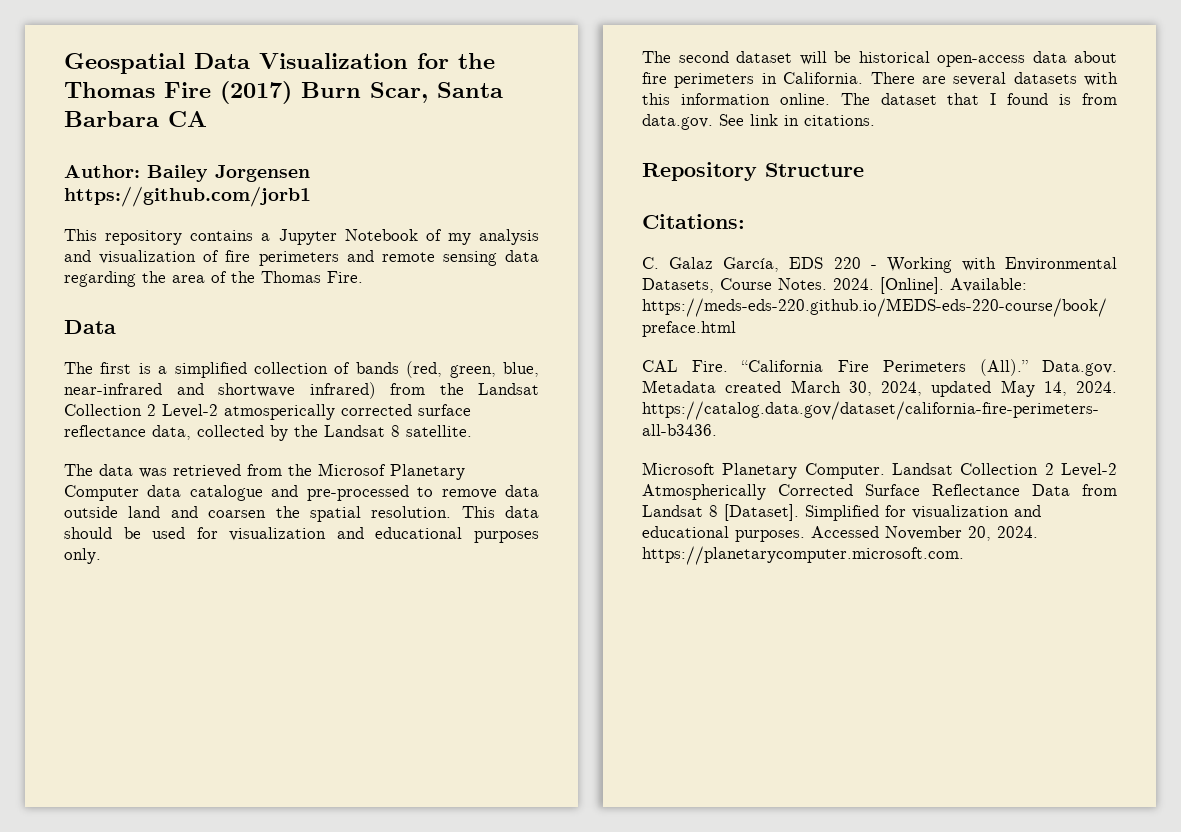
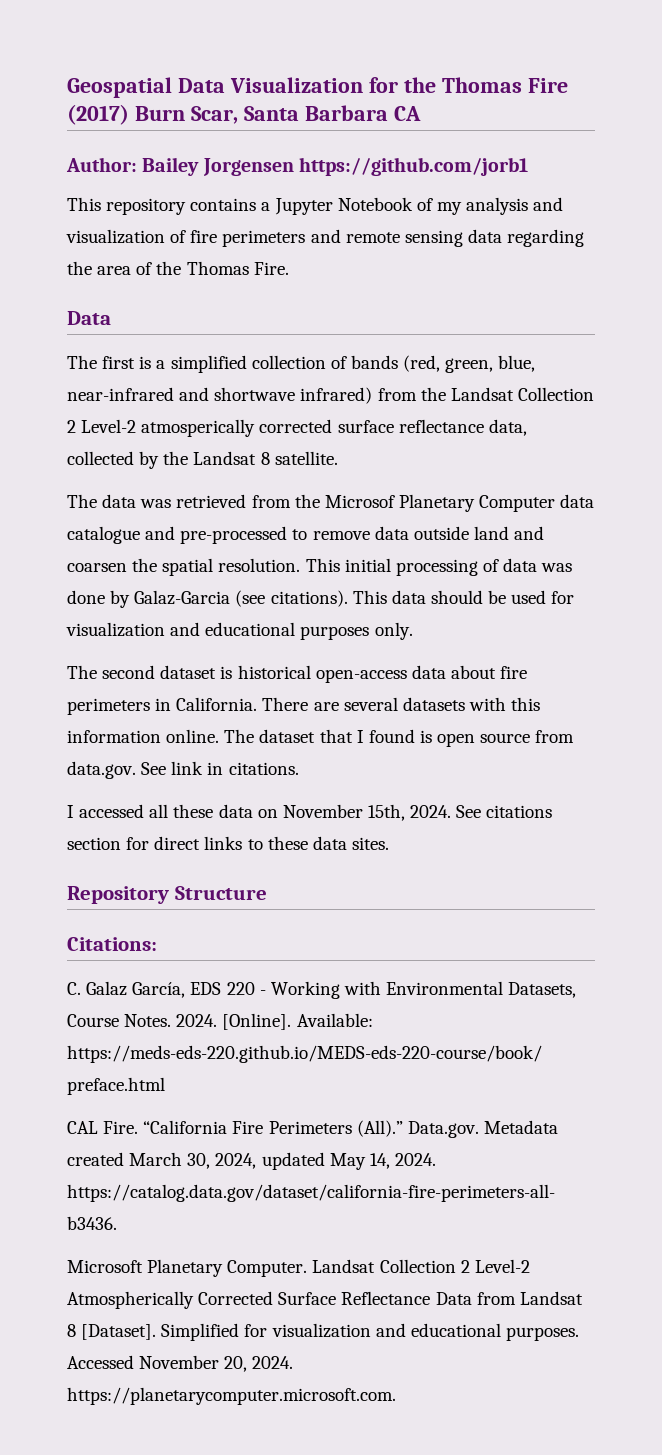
- This data should be used for visualization and educational purposes only.
+ This initial processing of data was done by Galaz-Garcia (see citations). This data should be used for visualization and educational purposes only.
- The second dataset will be historical open-access data about fire perimeters in California.
+ The second dataset is historical open-access data about fire perimeters in California.
- The dataset that I found is from data.gov. See link in citations.
+ The dataset that I found is open source from data.gov. See link in citations.
+ I accessed all these data on November 15th, 2024. See citations section for direct links to these data sites.

